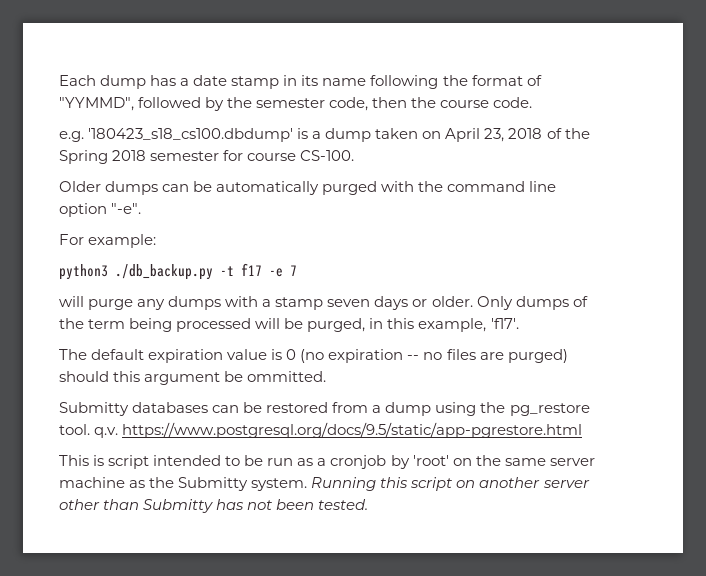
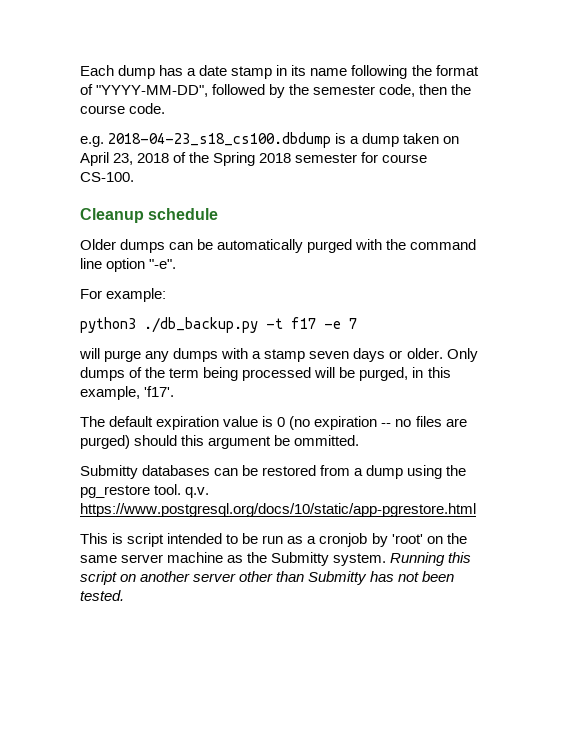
- Each dump has a date stamp in its name following the format of "YYMMD", followed by the semester code, then the course code.
+ Each dump has a date stamp in its name following the format of "YYYY-MM-DD", followed by the semester code, then the course code.
- e.g. '180423_s18_cs100.dbdump' is a dump taken on April 23, 2018 of the Spring 2018 semester for course CS-100.
+ e.g. 2018-04-23_s18_cs100.dbdump is a dump taken on April 23, 2018 of the Spring 2018 semester for course CS-100.
+ Cleanup schedule
- Submitty databases can be restored from a dump using the pg_restore tool. q.v. https://www.postgresql.org/docs/9.5/static/app-pgrestore.html
+ Submitty databases can be restored from a dump using the pg_restore tool. q.v. https://www.postgresql.org/docs/10/static/app-pgrestore.html

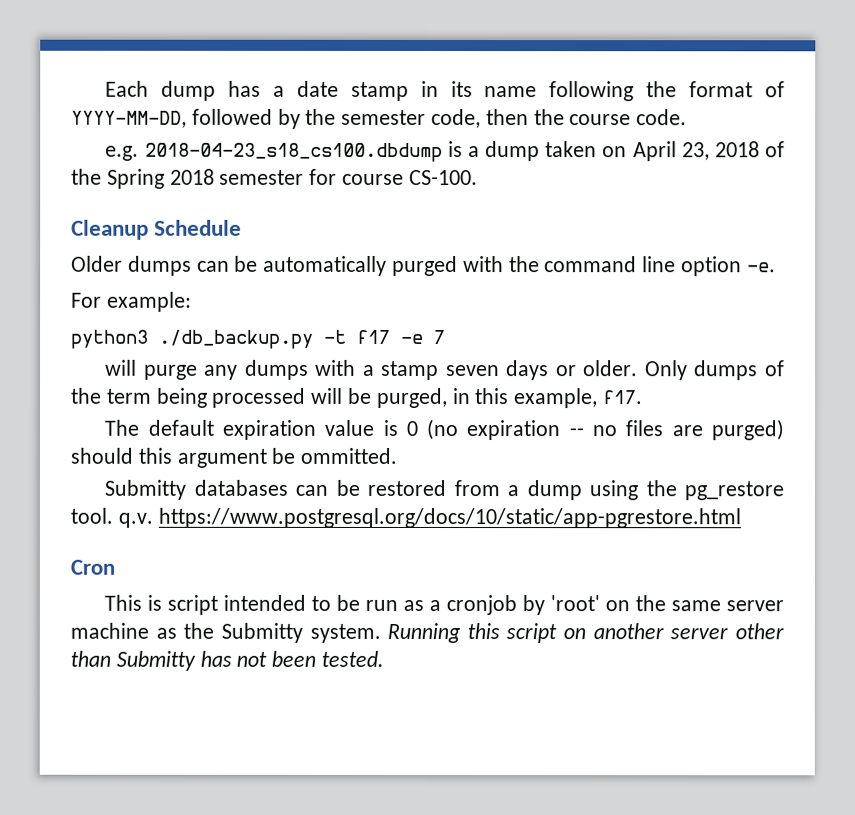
- Each dump has a date stamp in its name following the format of "YYYY-MM-DD", followed by the semester code, then the course code.
+ Each dump has a date stamp in its name following the format of YYYY-MM-DD, followed by the semester code, then the course code.
- Cleanup schedule
+ Cleanup Schedule
- Older dumps can be automatically purged with the command line option "-e".
+ Older dumps can be automatically purged with the command line option -e.
- Only dumps of the term being processed will be purged, in this example, 'f17'.
+ Only dumps of the term being processed will be purged, in this example, f17.
+ Cron

